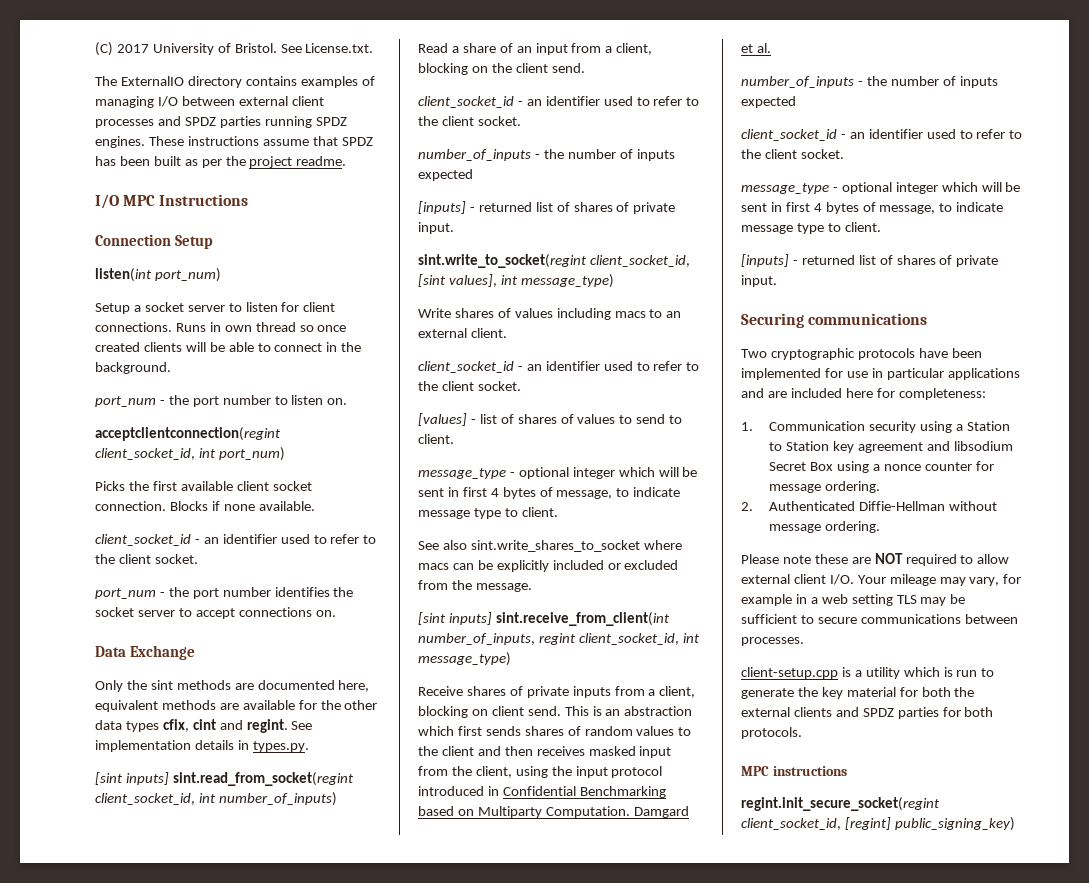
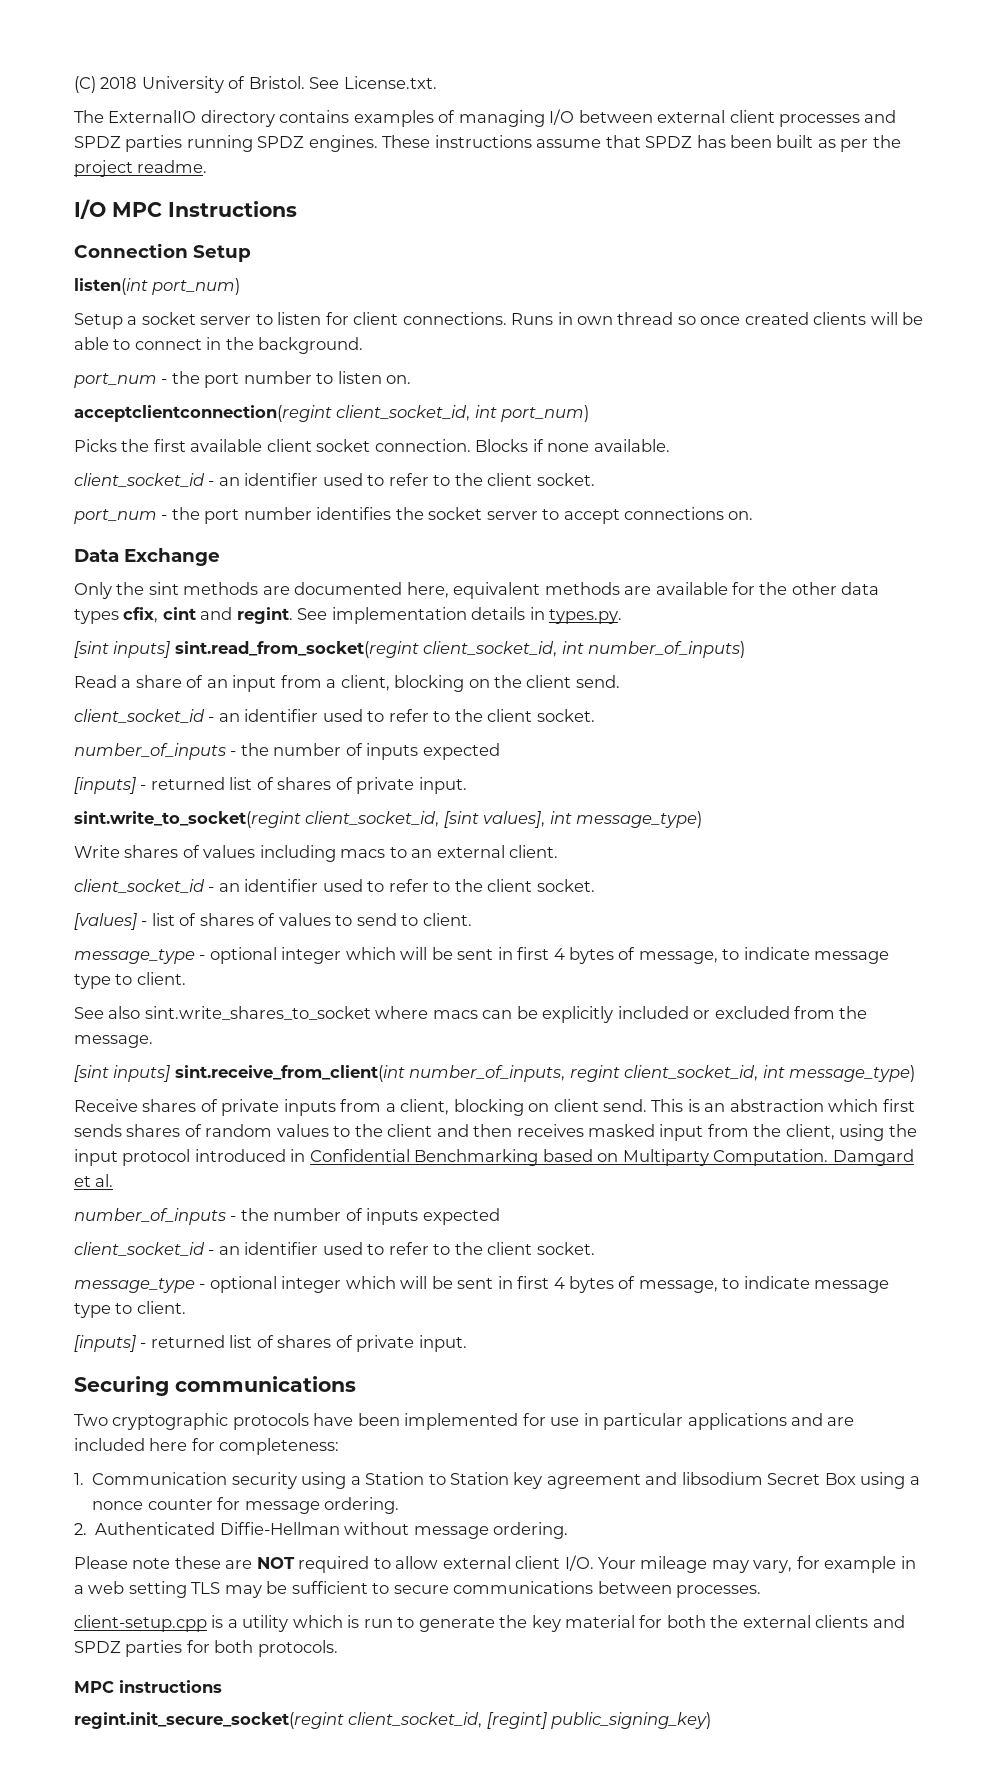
- (C) 2017 University of Bristol.
+ (C) 2018 University of Bristol.

